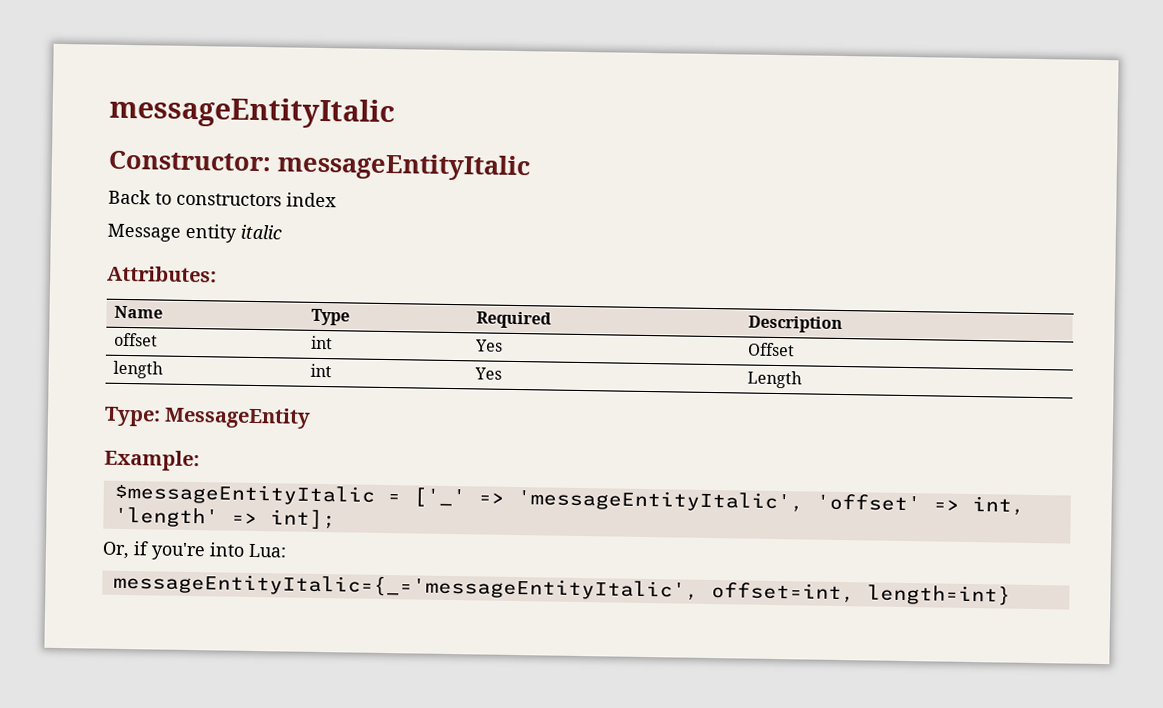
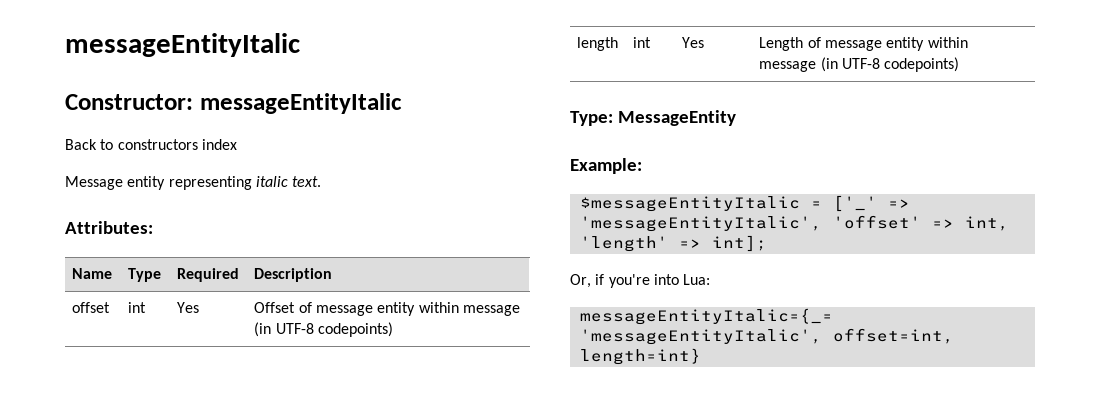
- Message entity italic
+ Message entity representing italic text.
- offset | int | Yes | Offset
- length | int | Yes | Length
+ offset | int | Yes | Offset of message entity within message (in UTF-8 codepoints)
+ length | int | Yes | Length of message entity within message (in UTF-8 codepoints)

